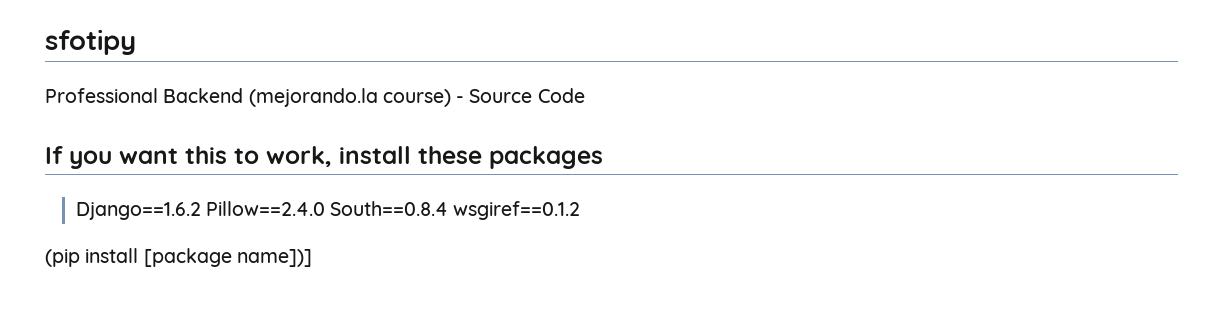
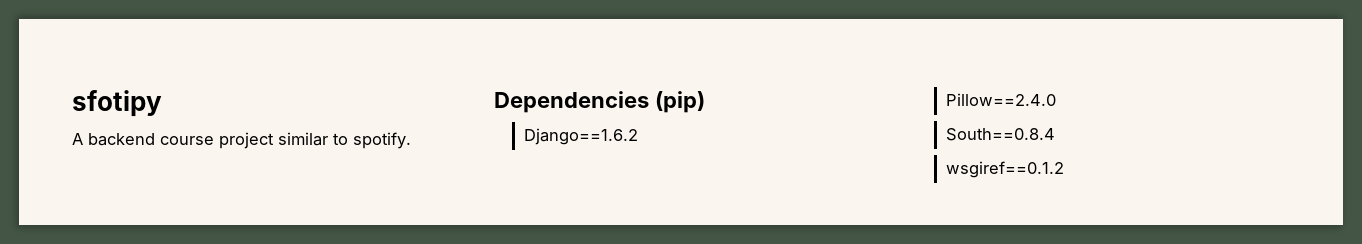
- Professional Backend (mejorando.la course) - Source Code
- If you want this to work, install these packages
+ A backend course project similar to spotify.
+ Dependencies (pip)
- Django==1.6.2 Pillow==2.4.0 South==0.8.4 wsgiref==0.1.2
+ Django==1.6.2
+ Pillow==2.4.0
+ South==0.8.4
+ wsgiref==0.1.2
- (pip install [package name])]

